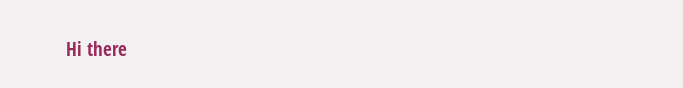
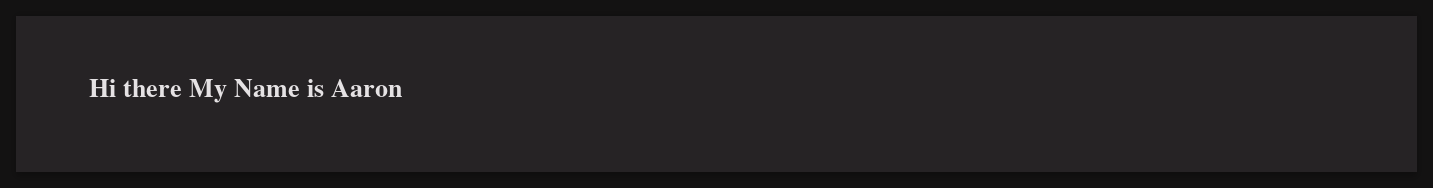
- Hi there
+ Hi there My Name is Aaron

